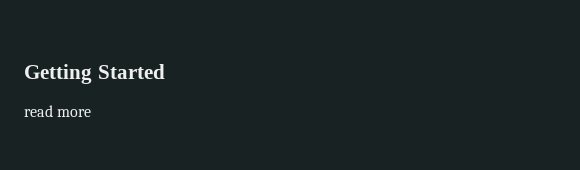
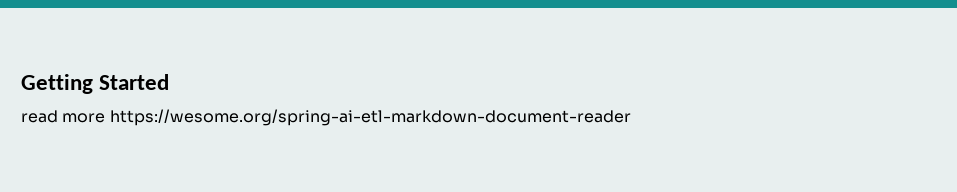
- read more
+ read more https://wesome.org/spring-ai-etl-markdown-document-reader

